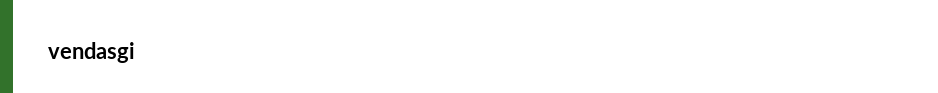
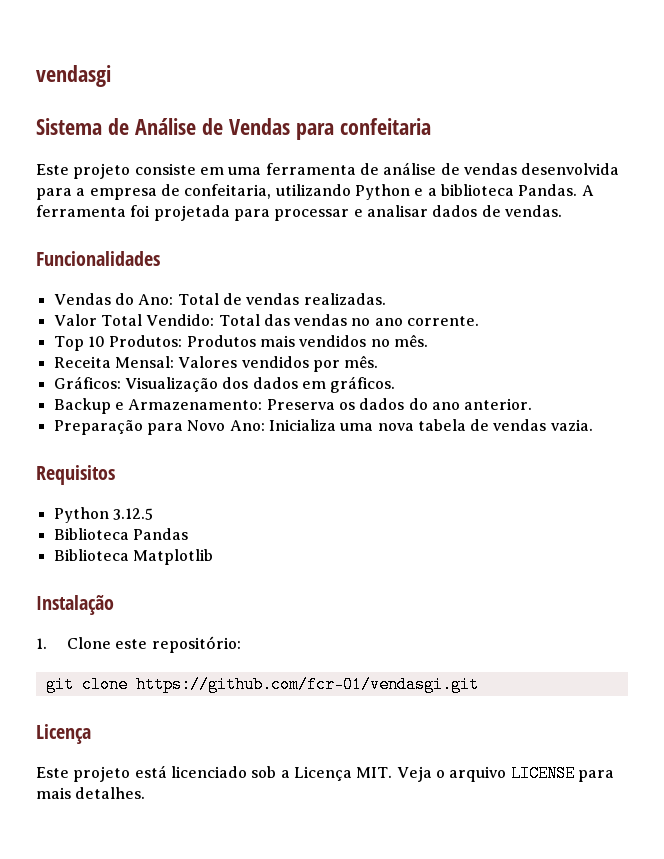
+ Sistema de Análise de Vendas para confeitaria
+ Este projeto consiste em uma ferramenta de análise de vendas desenvolvida para a empresa de confeitaria, utilizando Python e a biblioteca Pandas. A ferramenta foi projetada para processar e analisar dados de vendas.
+ Funcionalidades
+ Vendas do Ano: Total de vendas realizadas.
+ Valor Total Vendido: Total das vendas no ano corrente.
+ Top 10 Produtos: Produtos mais vendidos no mês.
+ Receita Mensal: Valores vendidos por mês.
+ Gráficos: Visualização dos dados em gráficos.
+ Backup e Armazenamento: Preserva os dados do ano anterior.
+ Preparação para Novo Ano: Inicializa uma nova tabela de vendas vazia.
+ Requisitos
+ Python 3.12.5
+ Biblioteca Pandas
+ Biblioteca Matplotlib
+ Instalação
+ 1. Clone este repositório:
+ git clone https://github.com/fcr-01/vendasgi.git
+ Licença
+ Este projeto está licenciado sob a Licença MIT. Veja o arquivo LICENSE para mais detalhes.

